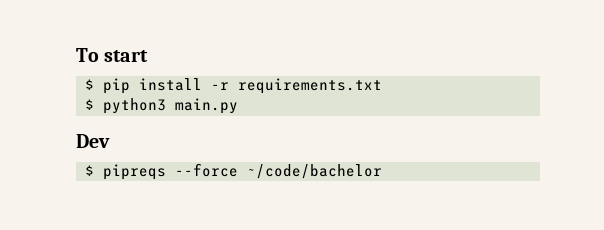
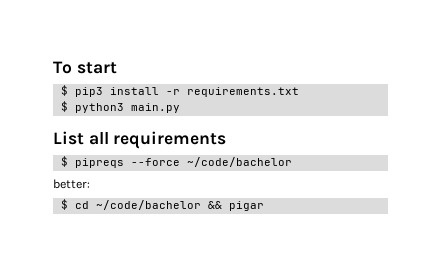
- $ pip install -r requirements.txt
+ $ pip3 install -r requirements.txt
- Dev
+ List all requirements
+ better:
+ $ cd ~/code/bachelor && pigar

